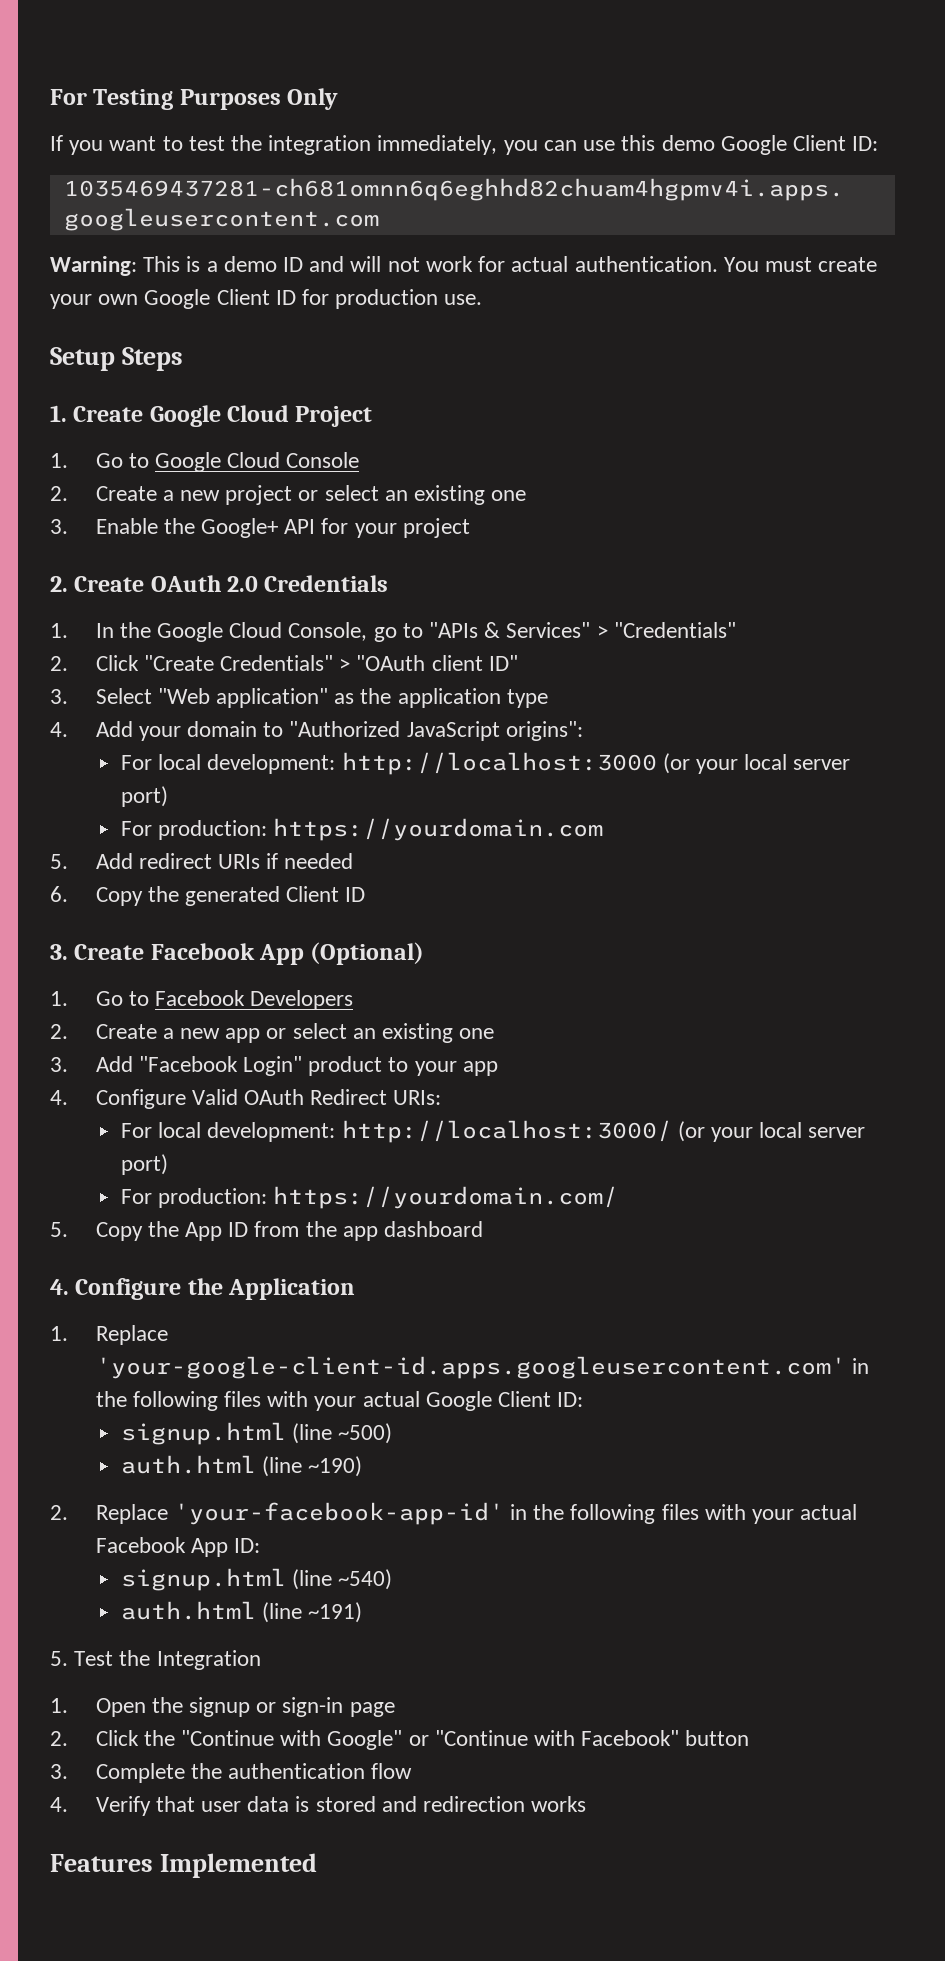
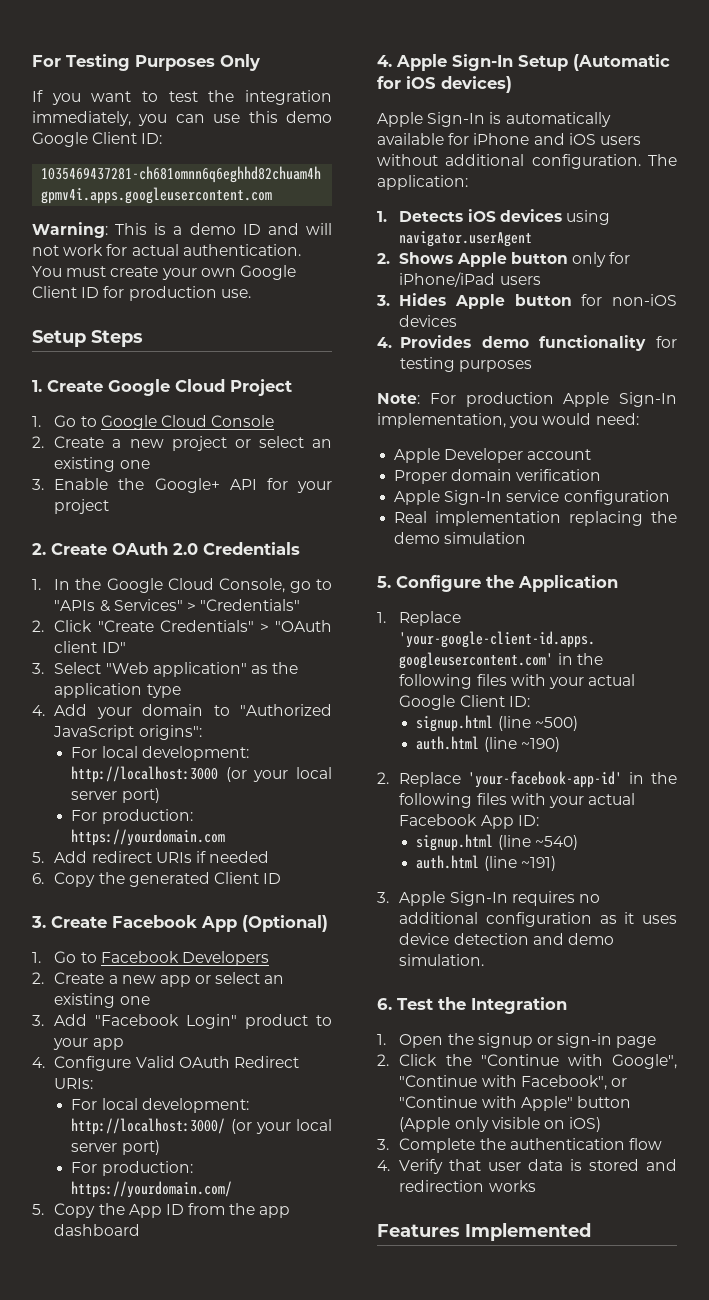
- 4. Configure the Application
+ 4. Apple Sign-In Setup (Automatic for iOS devices)
+ Apple Sign-In is automatically available for iPhone and iOS users without additional configuration. The application:
+ 1. Detects iOS devices using navigator.userAgent
+ 2. Shows Apple button only for iPhone/iPad users
+ 3. Hides Apple button for non-iOS devices
+ 4. Provides demo functionality for testing purposes
+ Note: For production Apple Sign-In implementation, you would need:
+ Apple Developer account
+ Proper domain verification
+ Apple Sign-In service configuration
+ Real implementation replacing the demo simulation
+ 5. Configure the Application
- 5. Test the Integration
+ 3. Apple Sign-In requires no additional configuration as it uses device detection and demo simulation.
+ 6. Test the Integration
- 2. Click the "Continue with Google" or "Continue with Facebook" button
+ 2. Click the "Continue with Google", "Continue with Facebook", or "Continue with Apple" button (Apple only visible on iOS)

